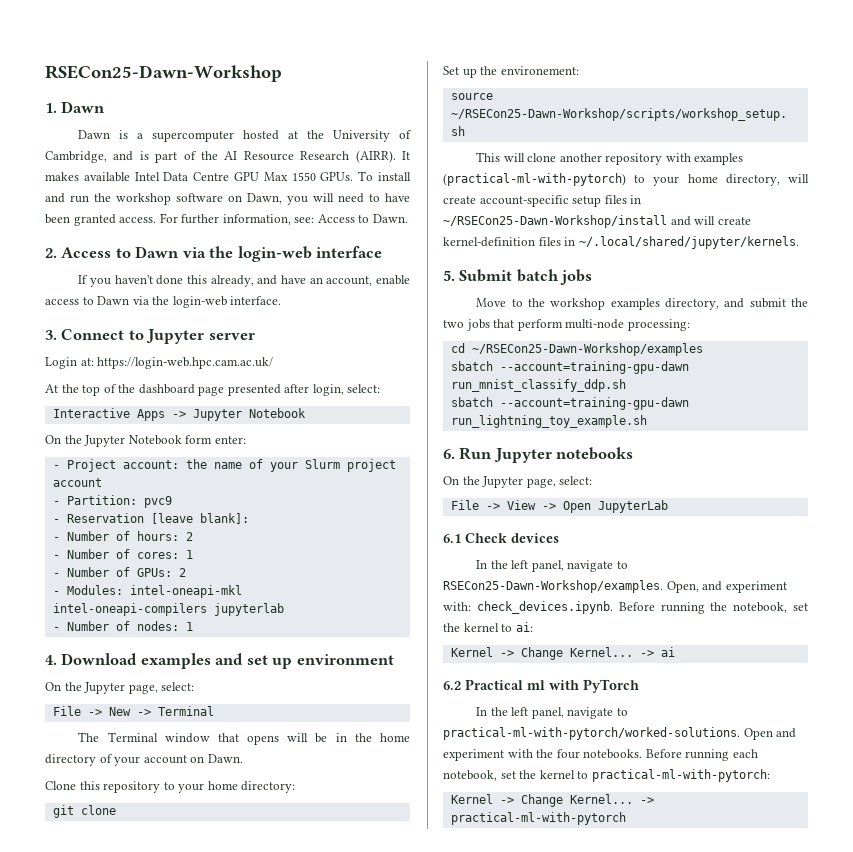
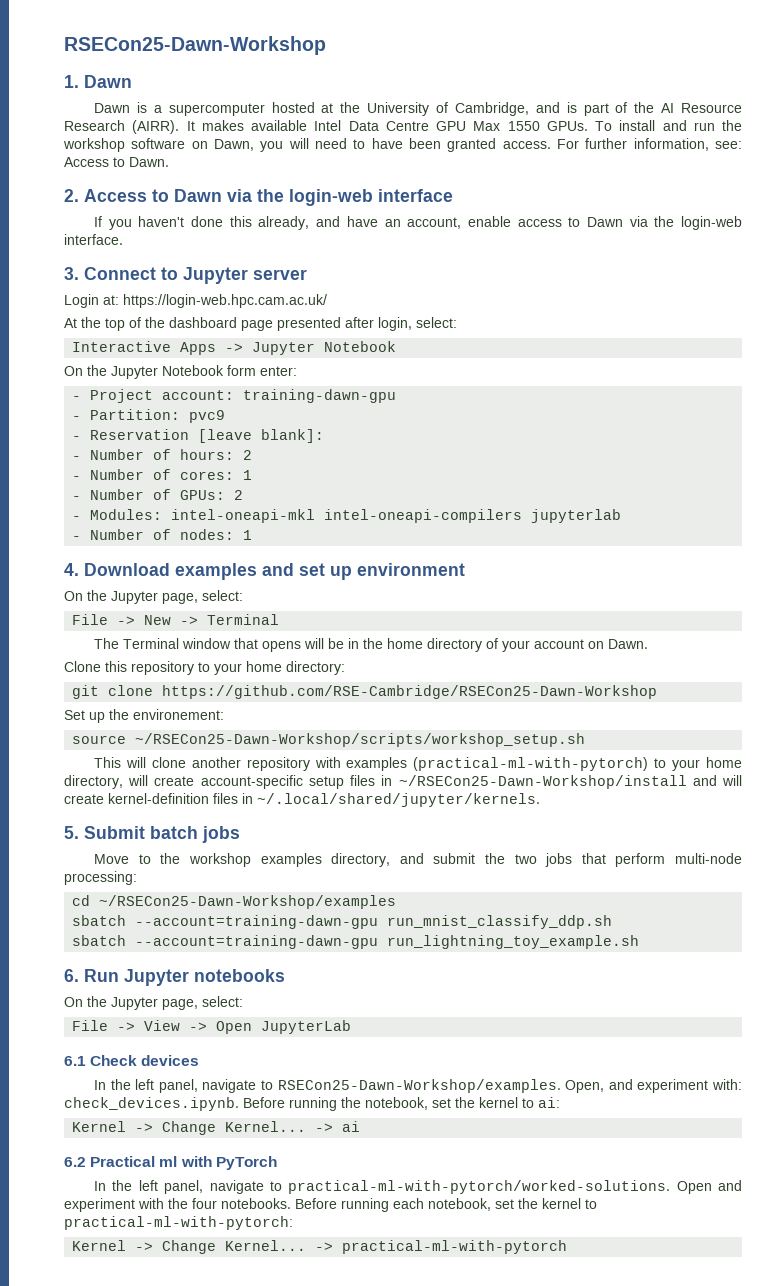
- - Project account: the name of your Slurm project account
+ - Project account: training-dawn-gpu
- git clone
+ git clone https://github.com/RSE-Cambridge/RSECon25-Dawn-Workshop
- sbatch --account=training-gpu-dawn run_mnist_classify_ddp.sh
+ sbatch --account=training-dawn-gpu run_mnist_classify_ddp.sh
- sbatch --account=training-gpu-dawn run_lightning_toy_example.sh
+ sbatch --account=training-dawn-gpu run_lightning_toy_example.sh

